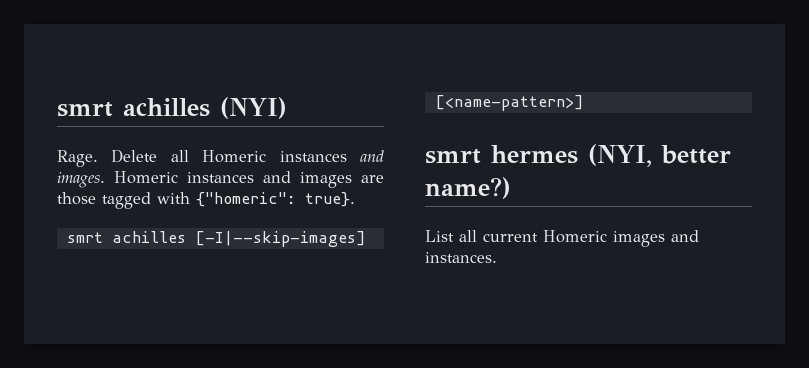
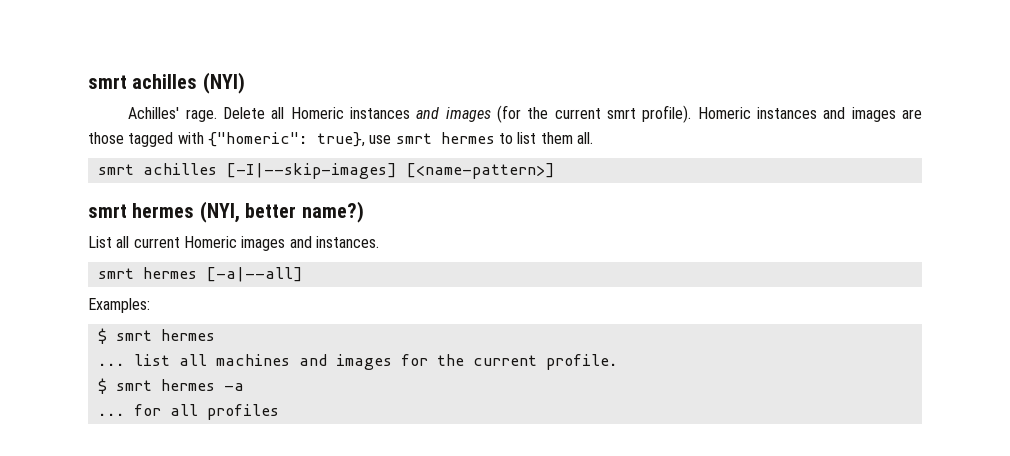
- Rage.
+ Achilles' rage.
- Delete all Homeric instances and images.
+ Delete all Homeric instances and images (for the current smrt profile).
- Homeric instances and images are those tagged with {"homeric": true}.
+ Homeric instances and images are those tagged with {"homeric": true}, use smrt hermes to list them all.
+ smrt hermes [-a|--all]
+ Examples:
+ $ smrt hermes
+ ... list all machines and images for the current profile.
+ $ smrt hermes -a
+ ... for all profiles

